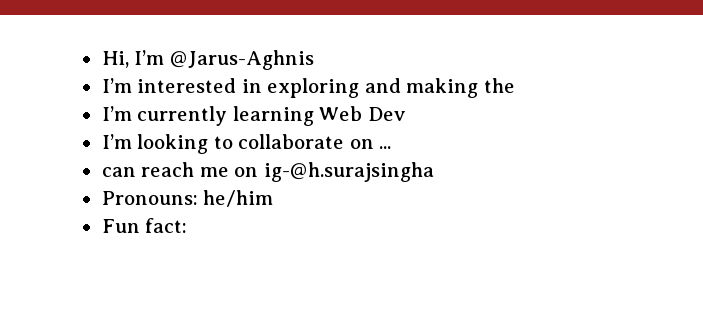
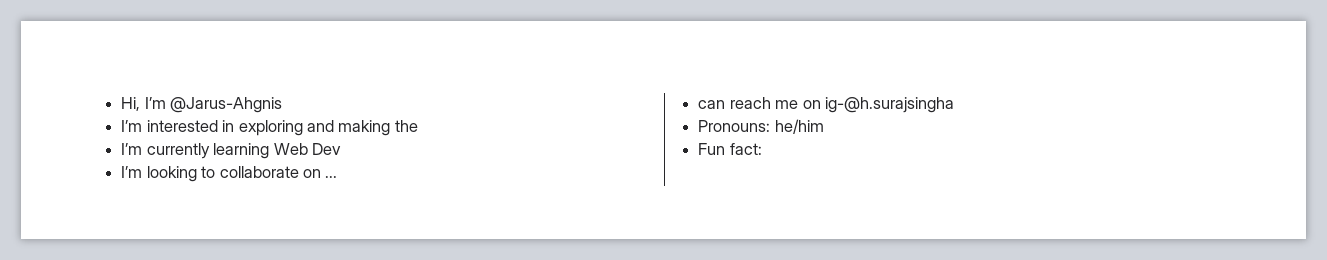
- Hi, I’m @Jarus-Aghnis
+ Hi, I’m @Jarus-Ahgnis

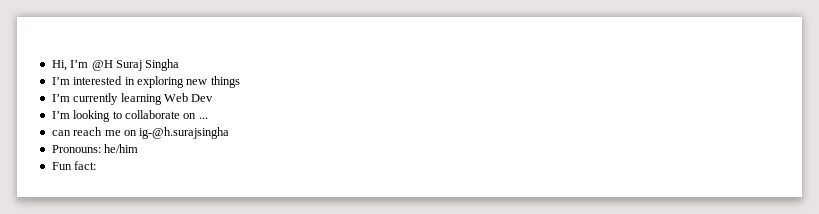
- Hi, I’m @Jarus-Ahgnis
+ Hi, I’m @H Suraj Singha
- I’m interested in exploring and making the
+ I’m interested in exploring new things

